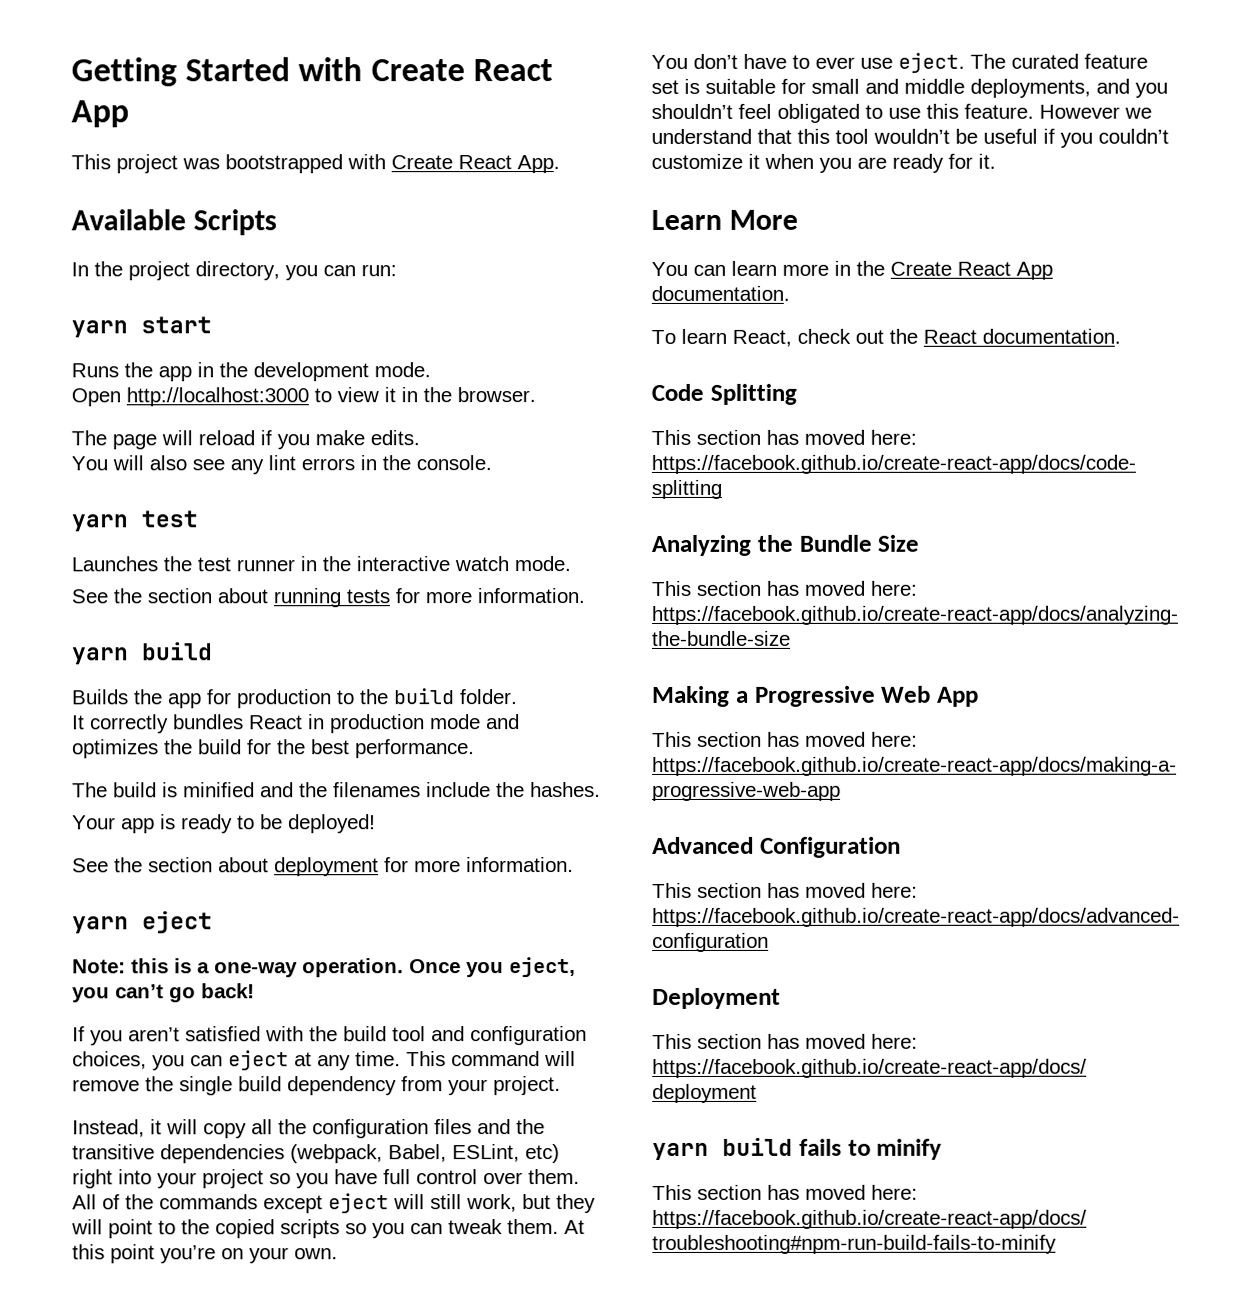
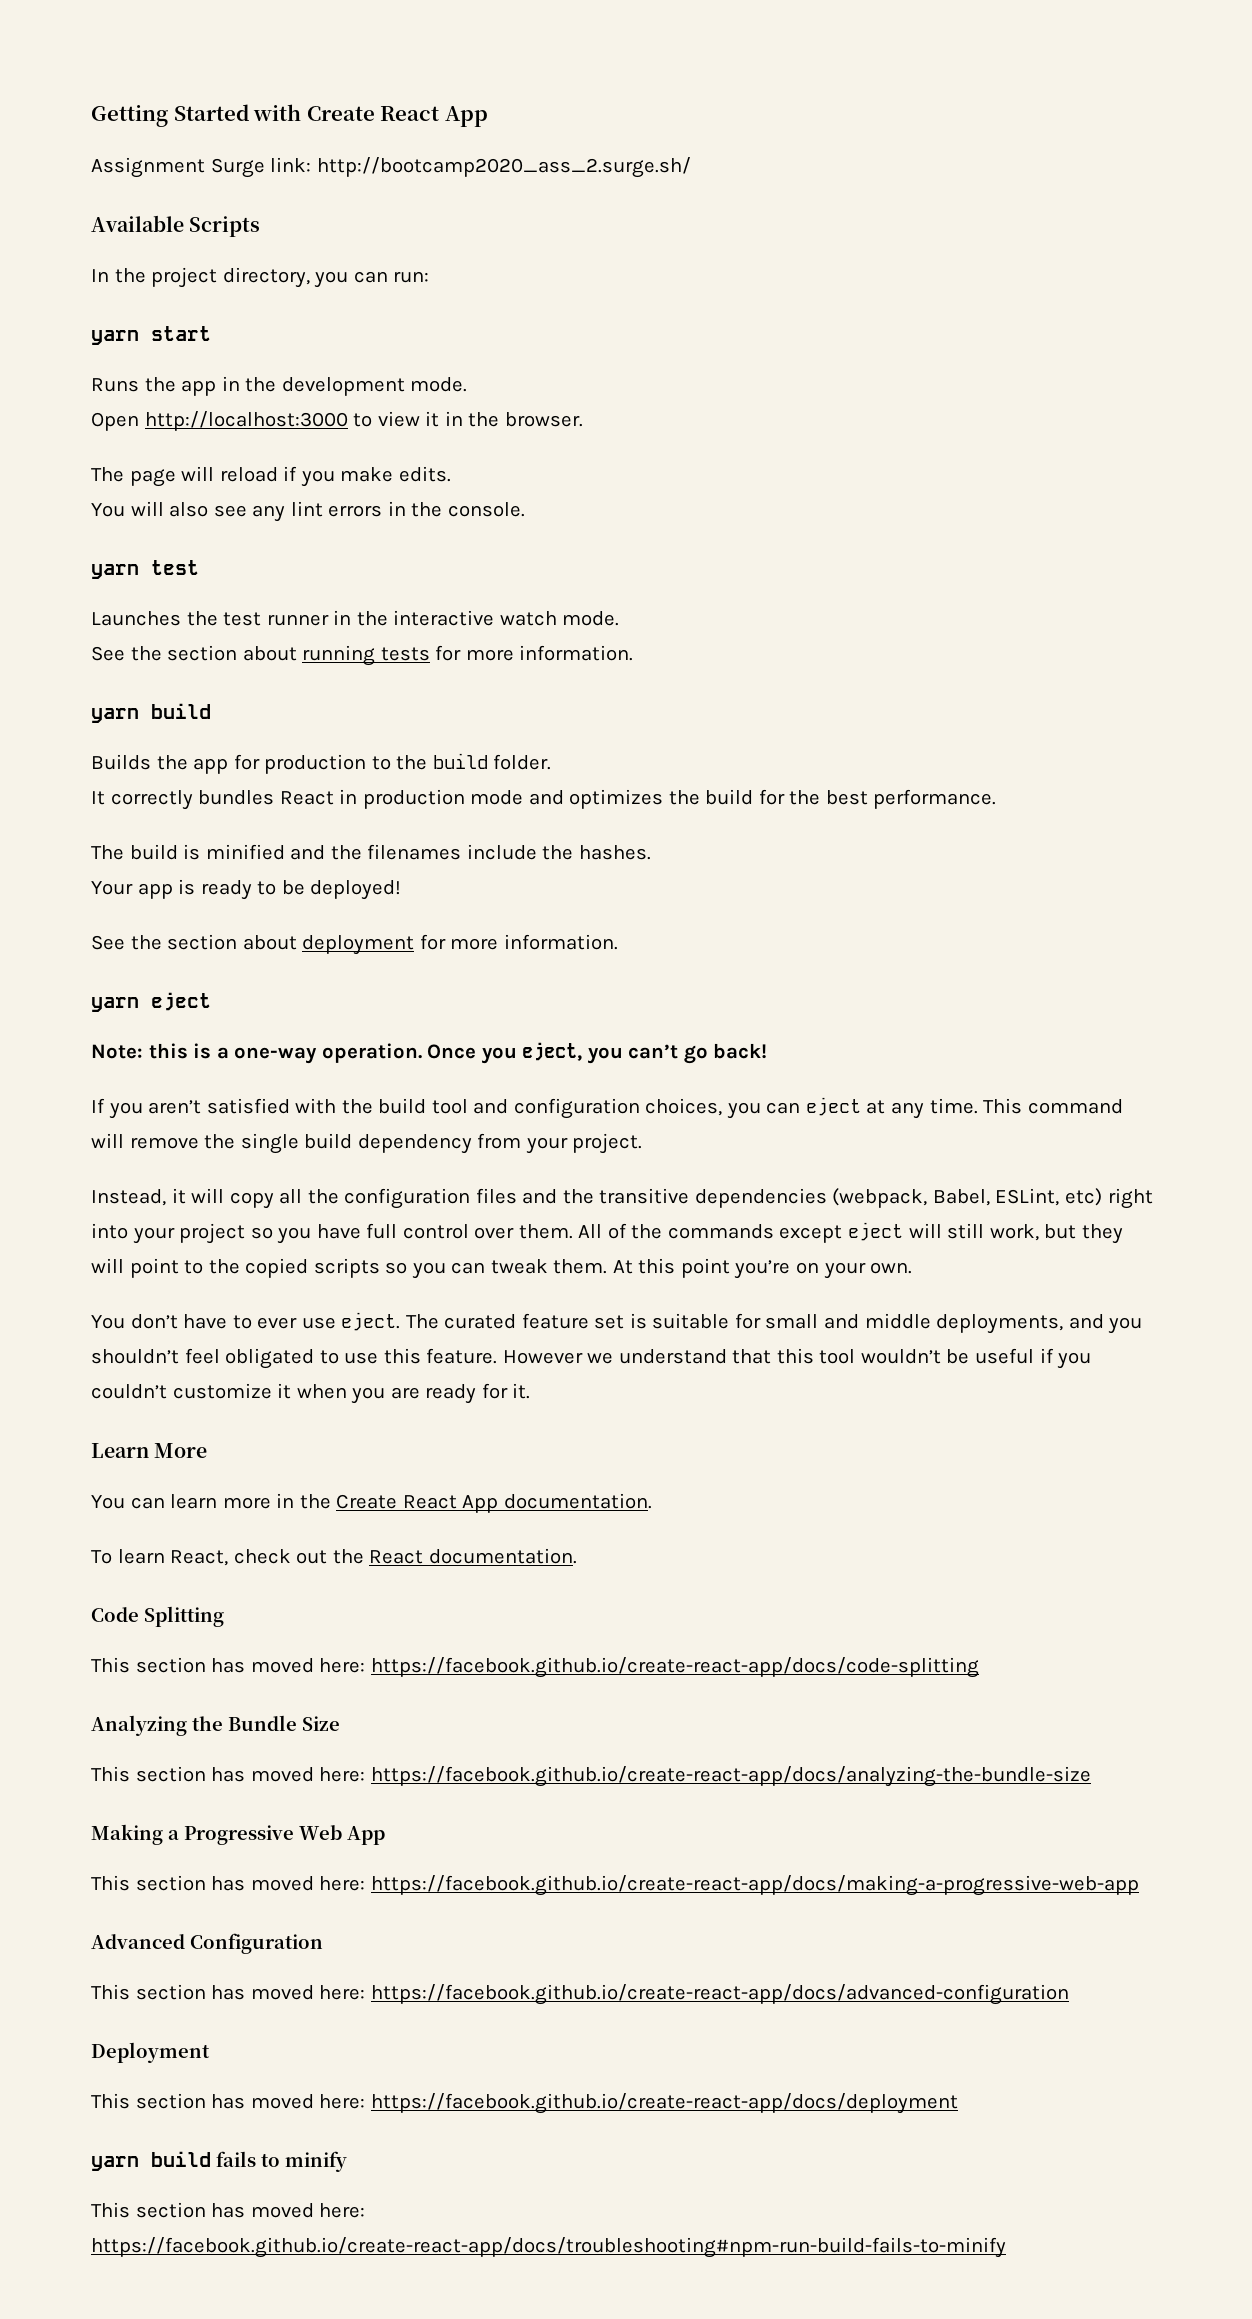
- This project was bootstrapped with Create React App.
+ Assignment Surge link: http://bootcamp2020_ass_2.surge.sh/

